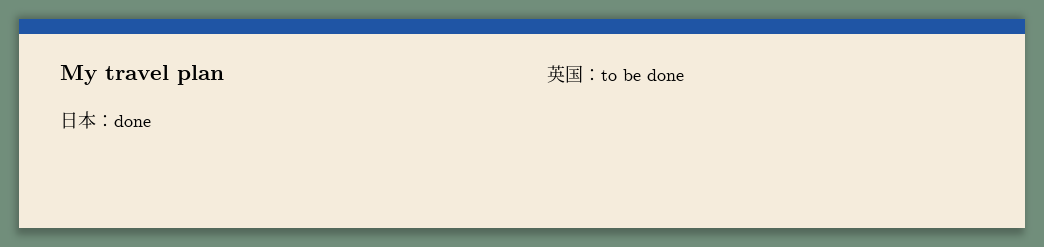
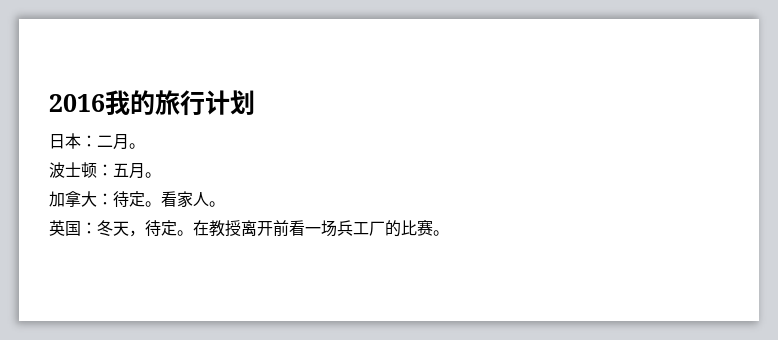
- My travel plan
- 日本：done
- 英国：to be done
+ 2016我的旅行计划
+ 日本：二月。
+ 波士顿：五月。
+ 加拿大：待定。看家人。
+ 英国：冬天，待定。在教授离开前看一场兵工厂的比赛。

